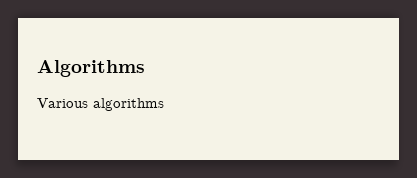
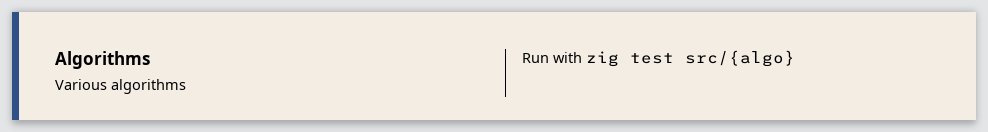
+ Run with zig test src/{algo}

